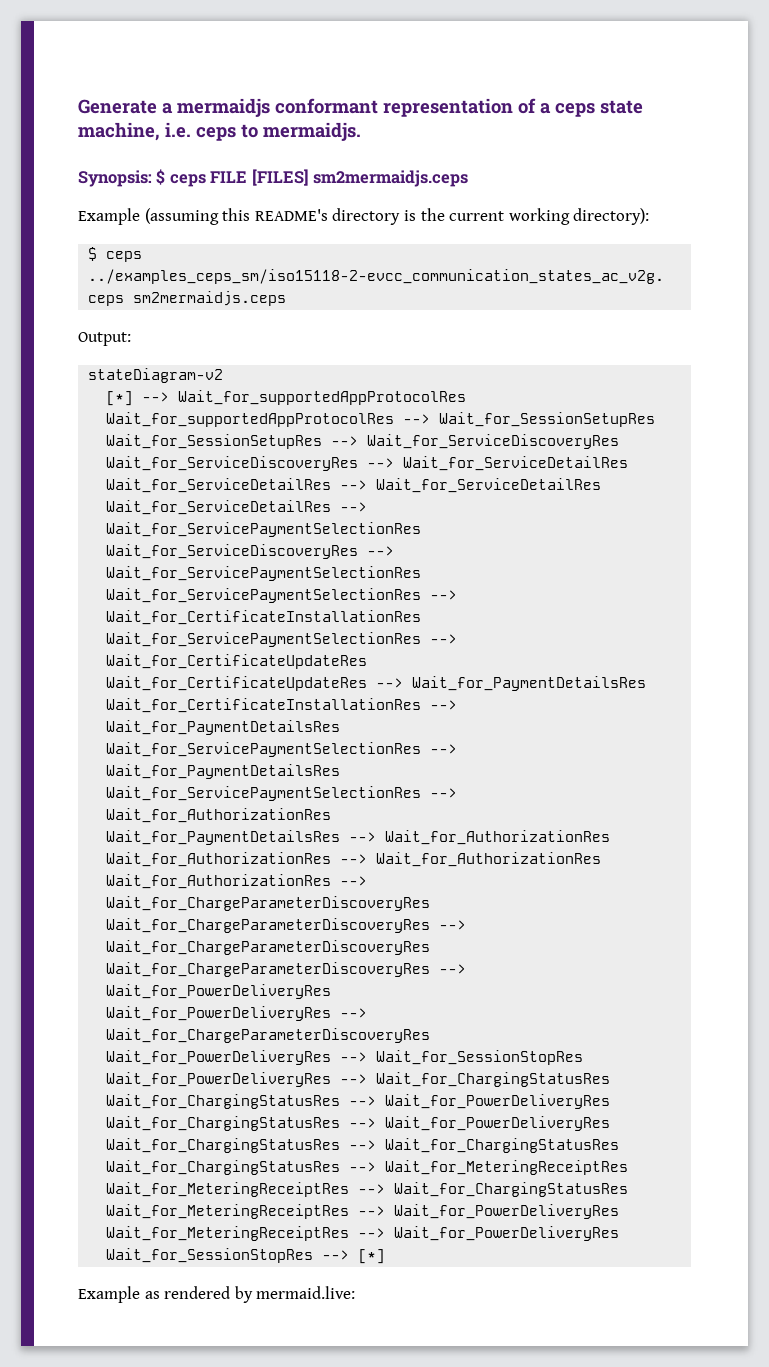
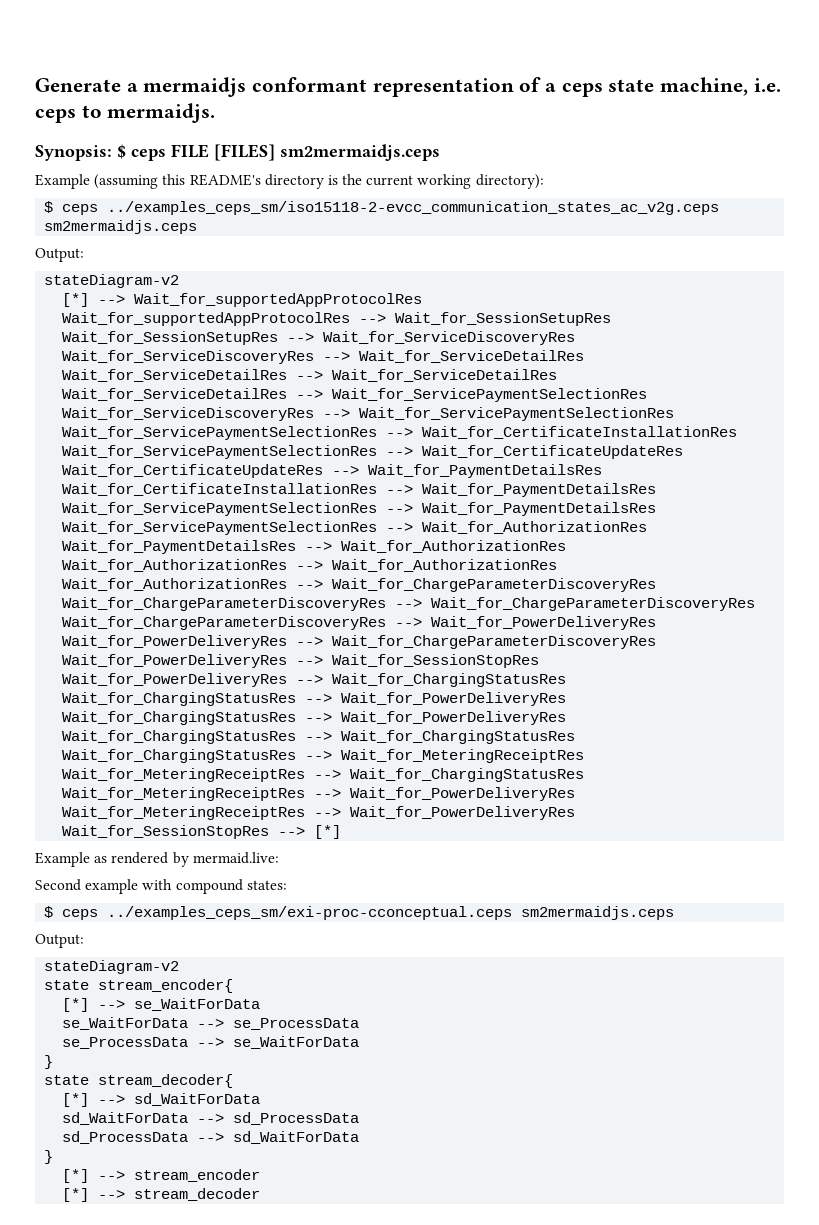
+ Second example with compound states:
+ $ ceps ../examples_ceps_sm/exi-proc-cconceptual.ceps sm2mermaidjs.ceps
+ Output:
+ stateDiagram-v2
+ state stream_encoder{
+ [*] --> se_WaitForData
+ se_WaitForData --> se_ProcessData
+ se_ProcessData --> se_WaitForData
+ }
+ state stream_decoder{
+ [*] --> sd_WaitForData
+ sd_WaitForData --> sd_ProcessData
+ sd_ProcessData --> sd_WaitForData
+ }
+ [*] --> stream_encoder
+ [*] --> stream_decoder

